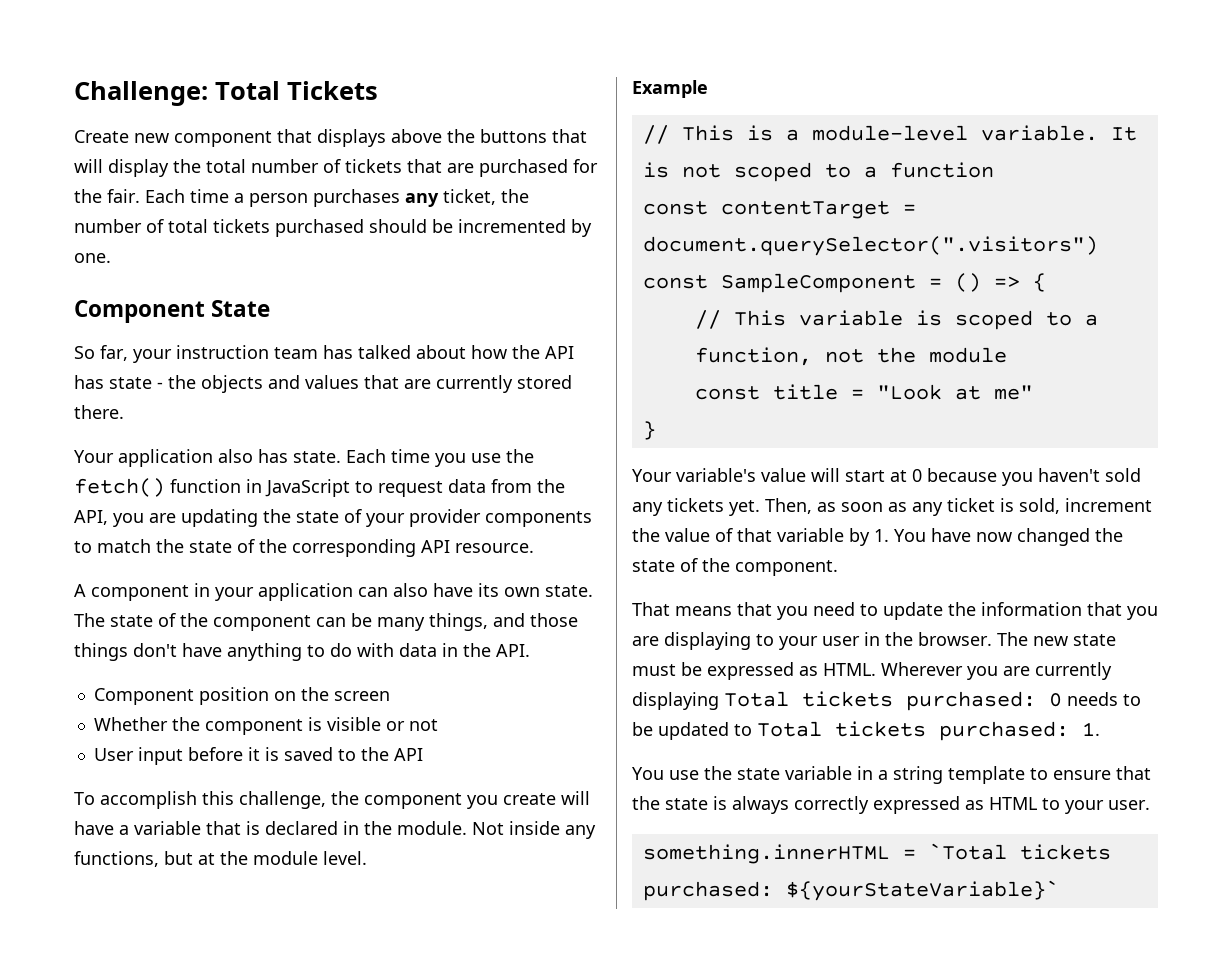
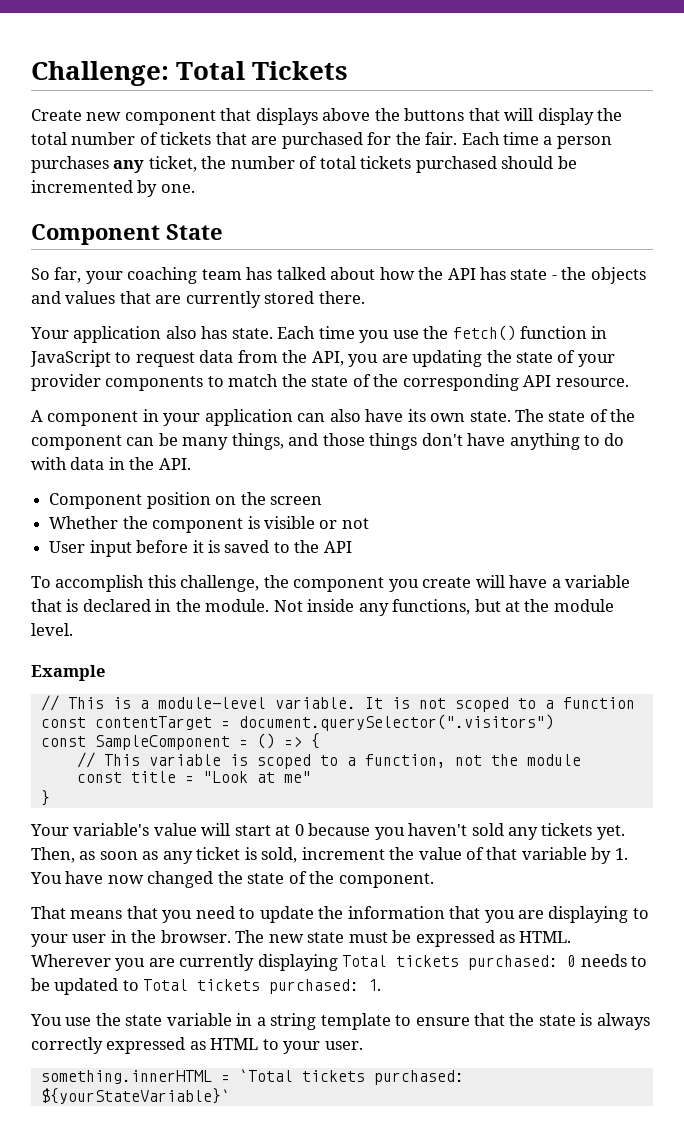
- So far, your instruction team has talked about how the API has state - the objects and values that are currently stored there.
+ So far, your coaching team has talked about how the API has state - the objects and values that are currently stored there.

